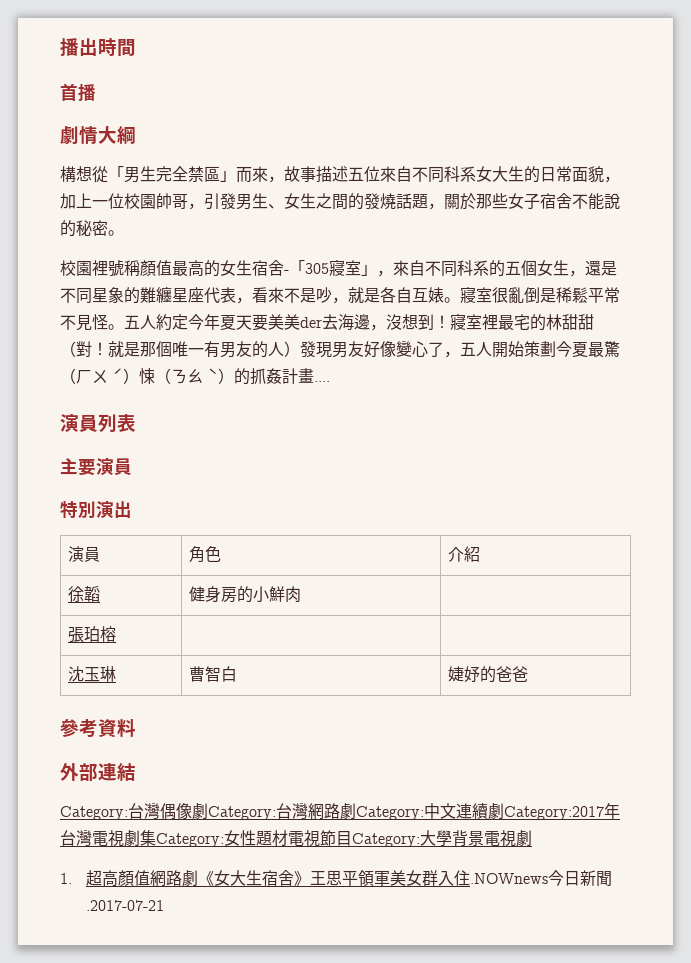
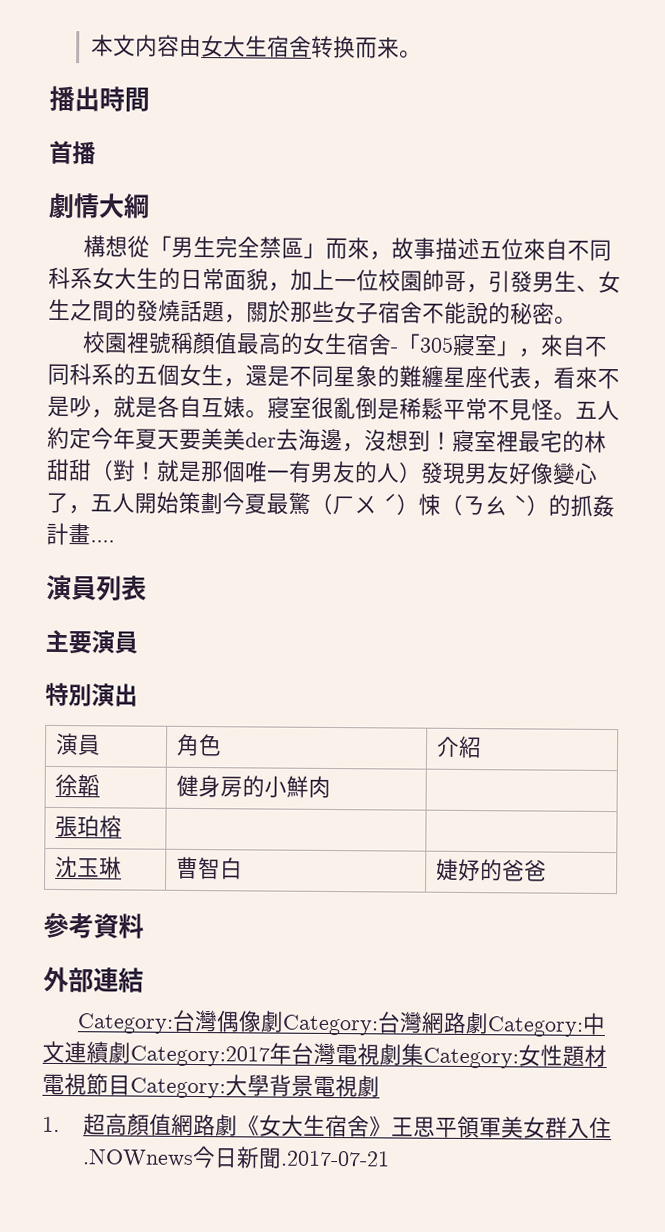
+ 本文内容由女大生宿舍转换而来。

